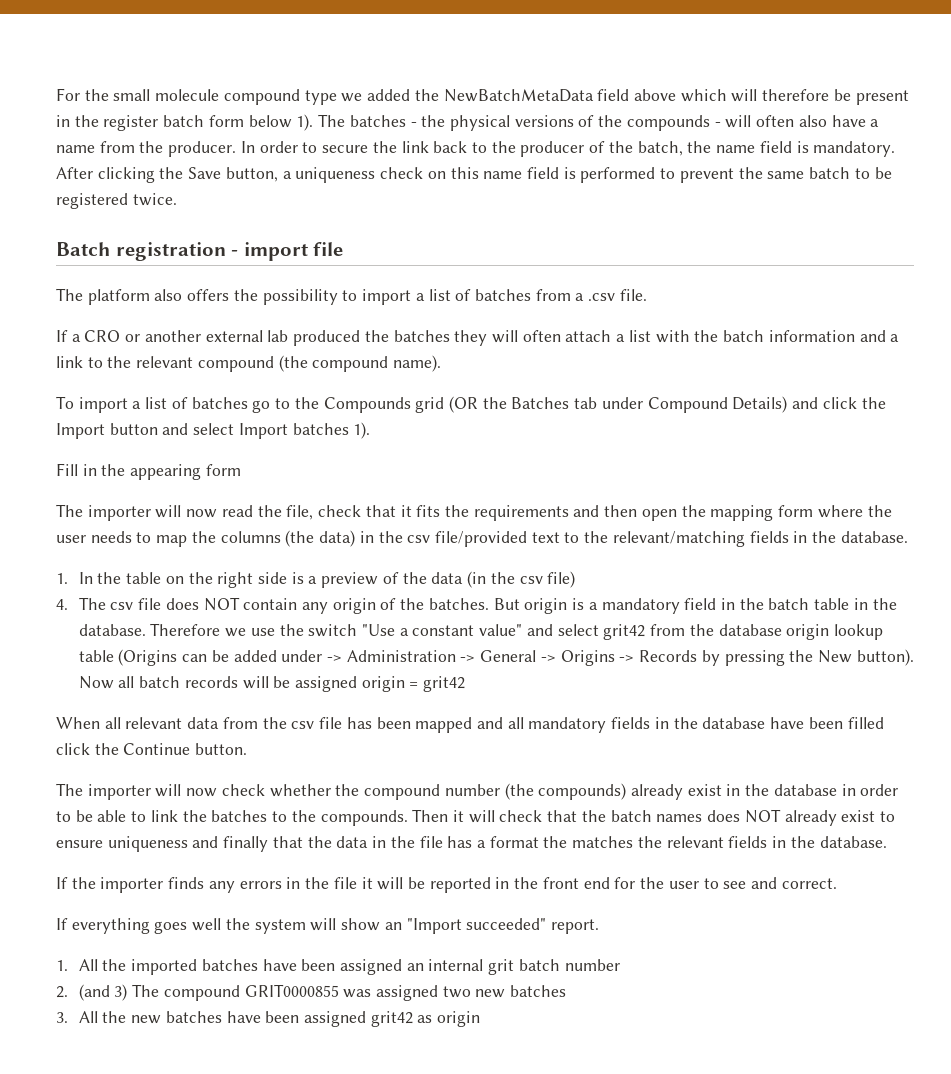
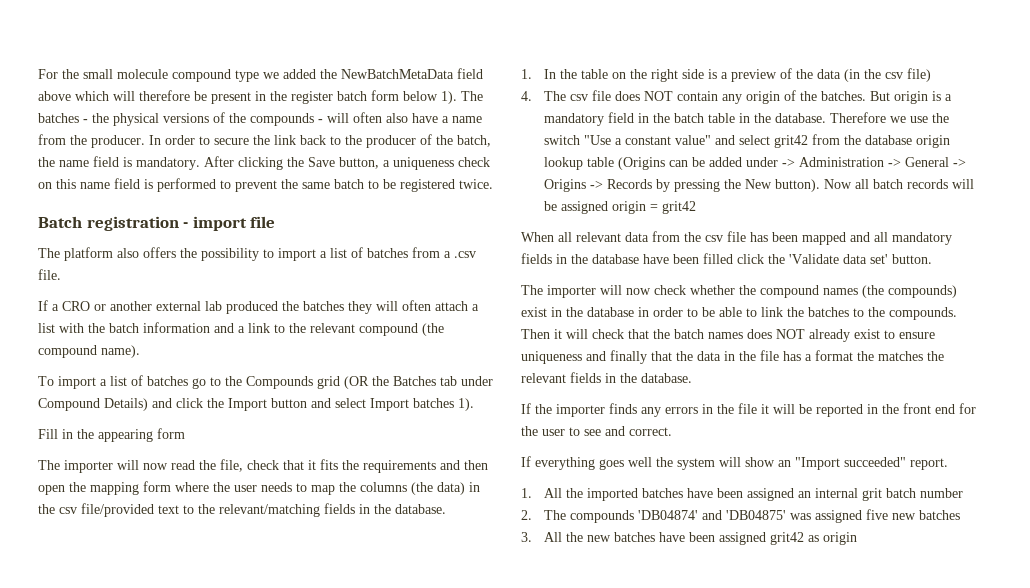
- When all relevant data from the csv file has been mapped and all mandatory fields in the database have been filled click the Continue button.
+ When all relevant data from the csv file has been mapped and all mandatory fields in the database have been filled click the 'Validate data set' button.
- The importer will now check whether the compound number (the compounds) already exist in the database in order to be able to link the batches to the compounds.
+ The importer will now check whether the compound names (the compounds) exist in the database in order to be able to link the batches to the compounds.
- 2. (and 3) The compound GRIT0000855 was assigned two new batches
+ 2. The compounds 'DB04874' and 'DB04875' was assigned five new batches

